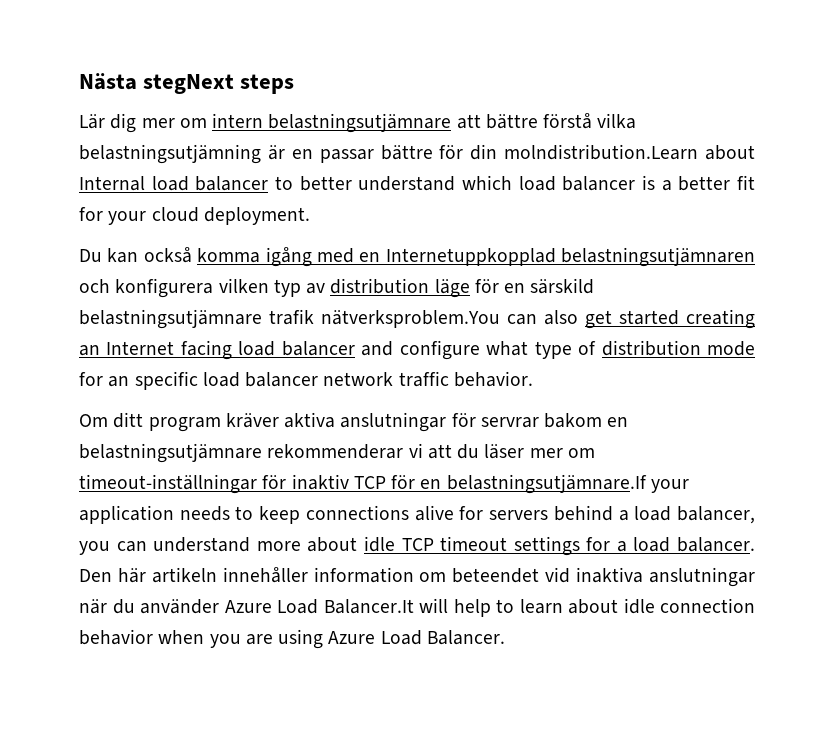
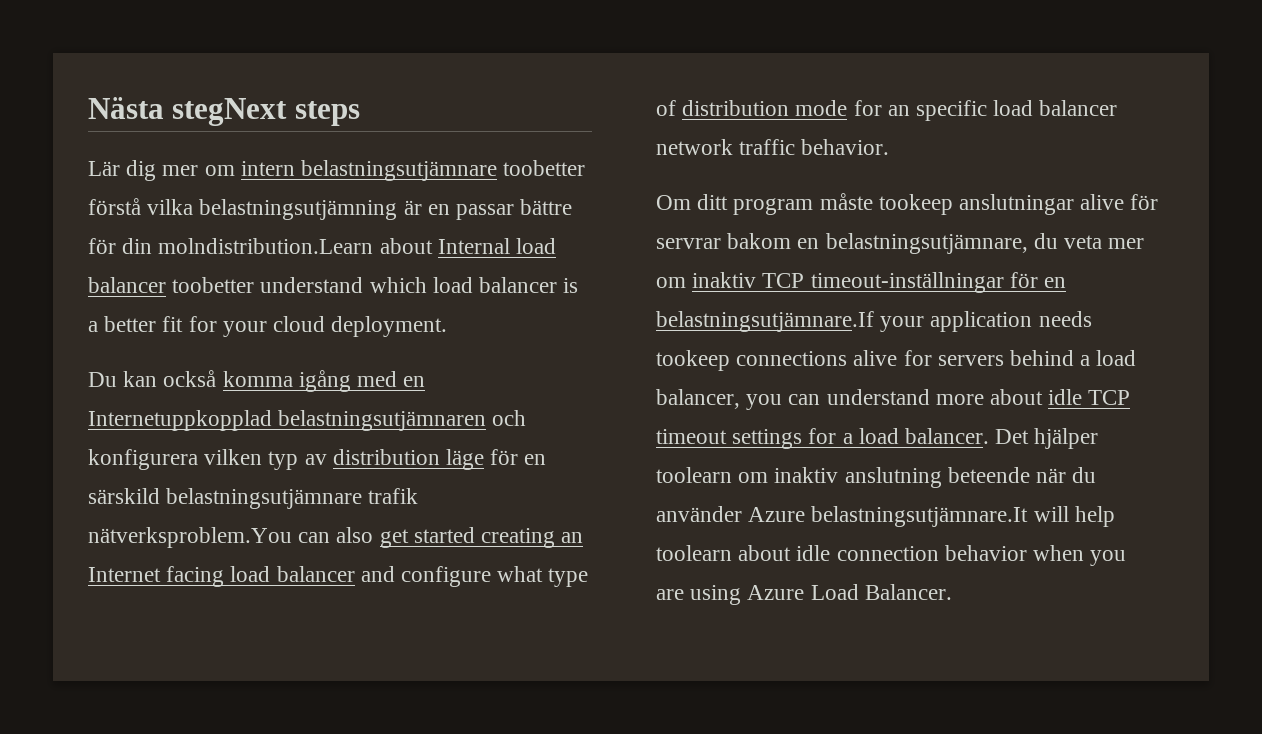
- Lär dig mer om intern belastningsutjämnare att bättre förstå vilka belastningsutjämning är en passar bättre för din molndistribution.Learn about Internal load balancer to better understand which load balancer is a better fit for your cloud deployment.
+ Lär dig mer om intern belastningsutjämnare toobetter förstå vilka belastningsutjämning är en passar bättre för din molndistribution.Learn about Internal load balancer toobetter understand which load balancer is a better fit for your cloud deployment.
- Om ditt program kräver aktiva anslutningar för servrar bakom en belastningsutjämnare rekommenderar vi att du läser mer om timeout-inställningar för inaktiv TCP för en belastningsutjämnare.If your application needs to keep connections alive for servers behind a load balancer, you can understand more about idle TCP timeout settings for a load balancer.
+ Om ditt program måste tookeep anslutningar alive för servrar bakom en belastningsutjämnare, du veta mer om inaktiv TCP timeout-inställningar för en belastningsutjämnare.If your application needs tookeep connections alive for servers behind a load balancer, you can understand more about idle TCP timeout settings for a load balancer.
- Den här artikeln innehåller information om beteendet vid inaktiva anslutningar när du använder Azure Load Balancer.It will help to learn about idle connection behavior when you are using Azure Load Balancer.
+ Det hjälper toolearn om inaktiv anslutning beteende när du använder Azure belastningsutjämnare.It will help toolearn about idle connection behavior when you are using Azure Load Balancer.

